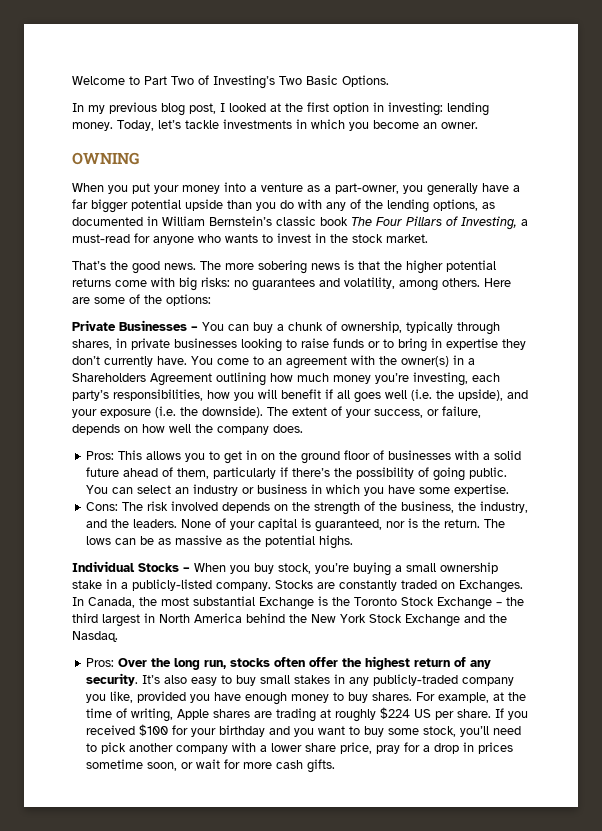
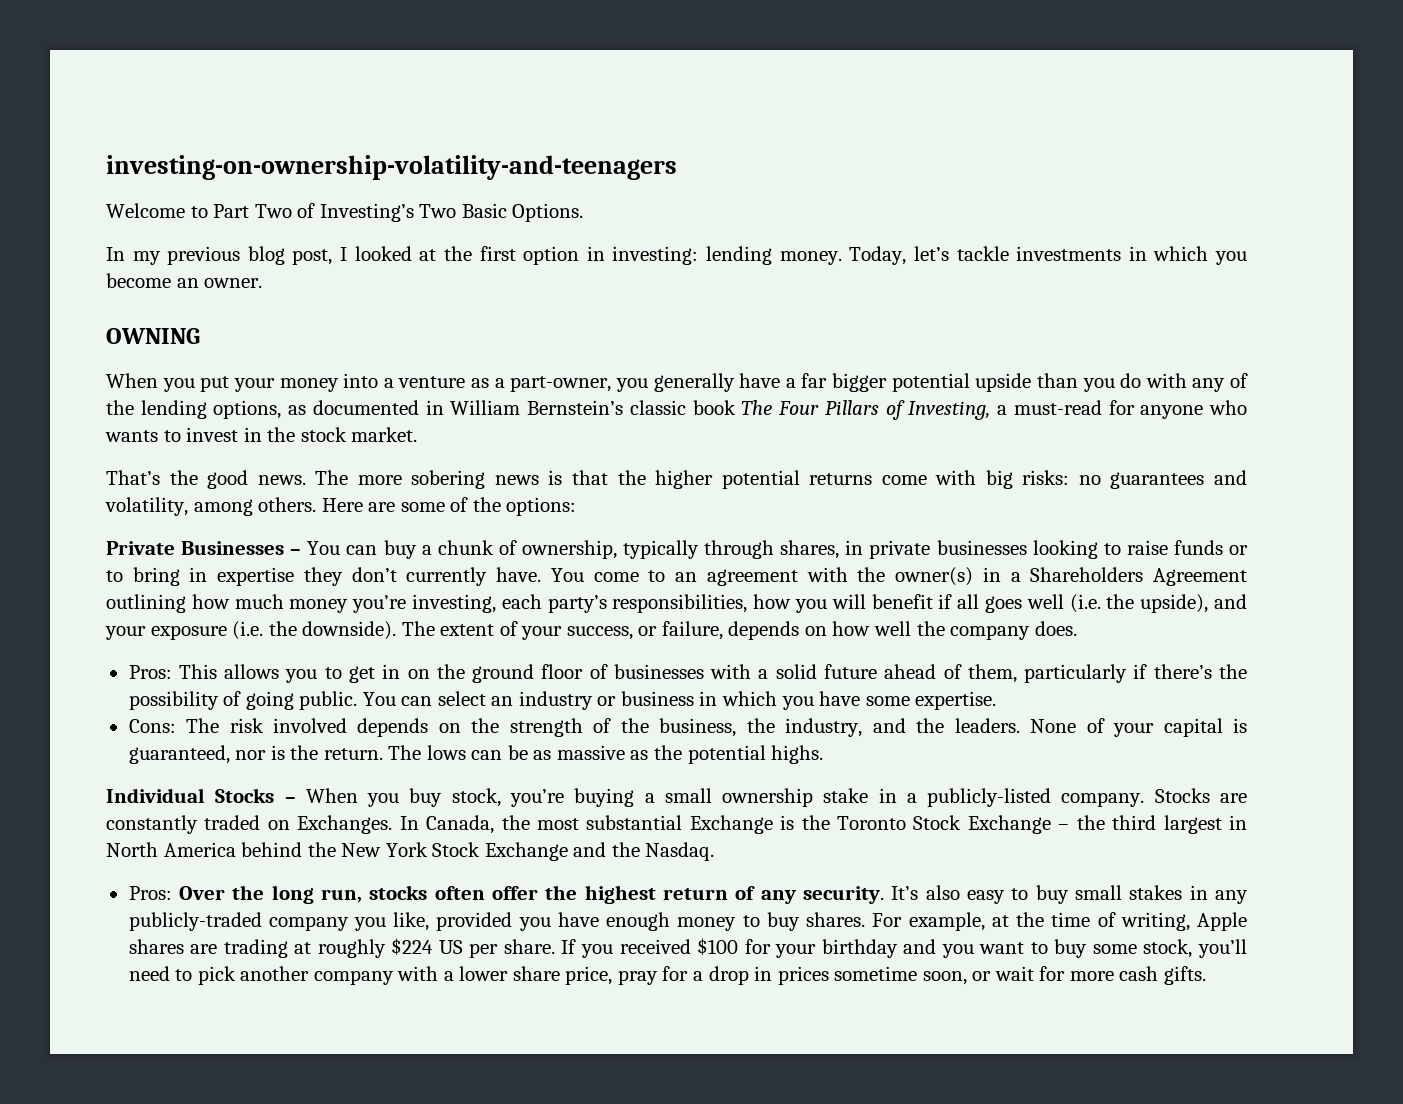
+ investing-on-ownership-volatility-and-teenagers

